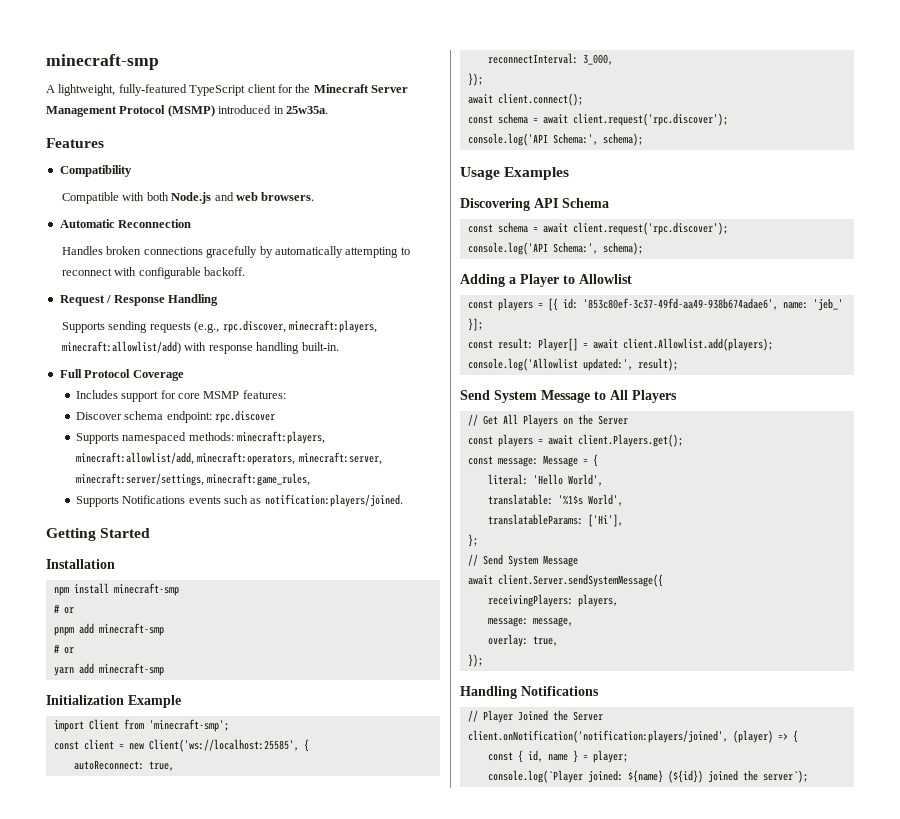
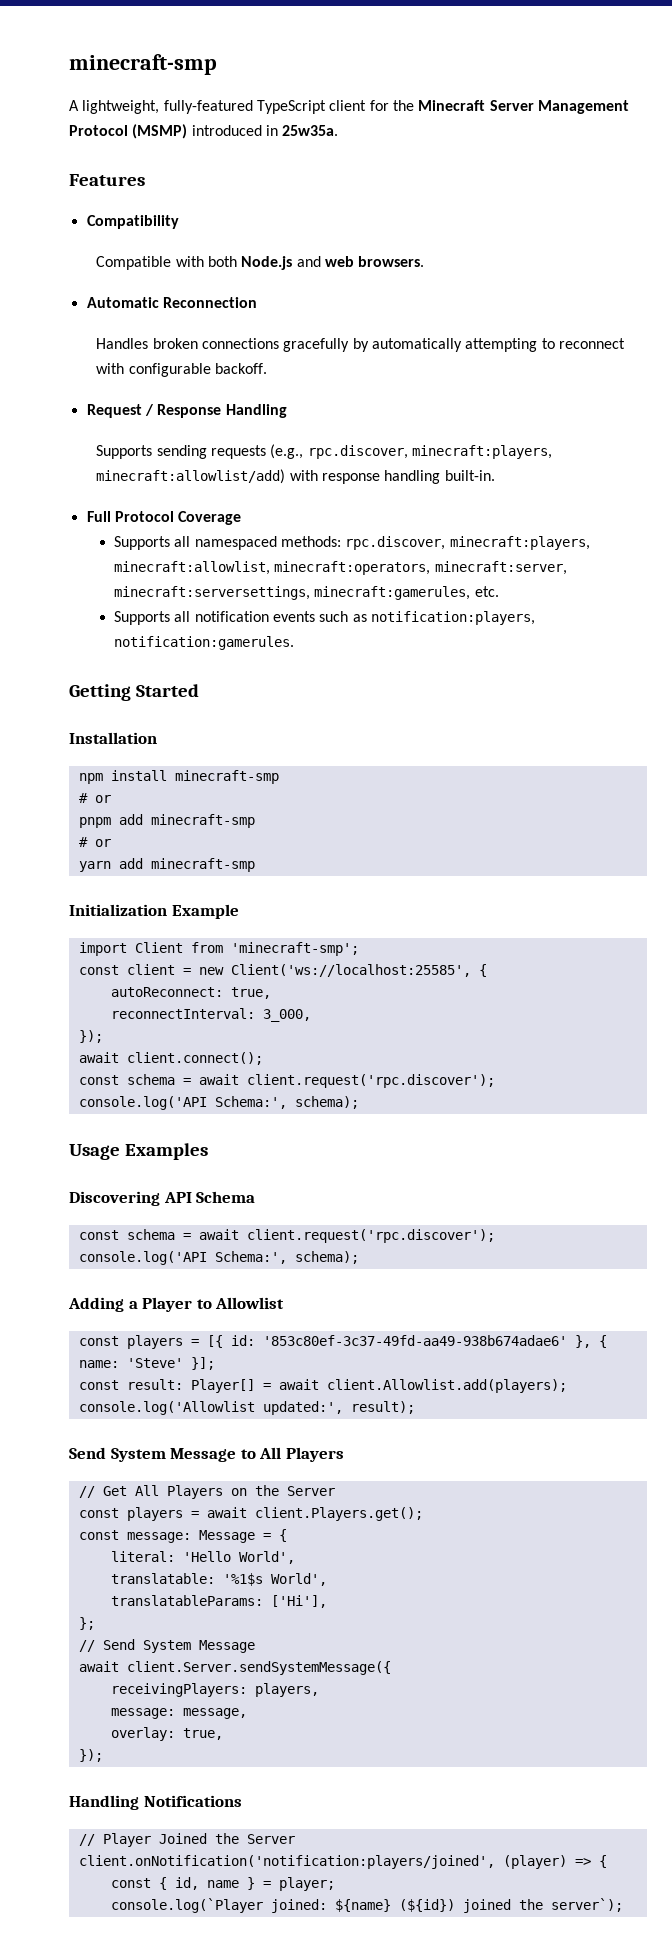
- Includes support for core MSMP features:
- Discover schema endpoint: rpc.discover
- Supports namespaced methods: minecraft:players, minecraft:allowlist/add, minecraft:operators, minecraft:server, minecraft:server/settings, minecraft:game_rules,
- Supports Notifications events such as notification:players/joined.
+ Supports all namespaced methods: rpc.discover, minecraft:players, minecraft:allowlist, minecraft:operators, minecraft:server, minecraft:serversettings, minecraft:gamerules, etc.
+ Supports all notification events such as notification:players, notification:gamerules.
- const players = [{ id: '853c80ef-3c37-49fd-aa49-938b674adae6', name: 'jeb_' }];
+ const players = [{ id: '853c80ef-3c37-49fd-aa49-938b674adae6' }, { name: 'Steve' }];

